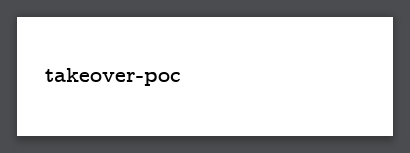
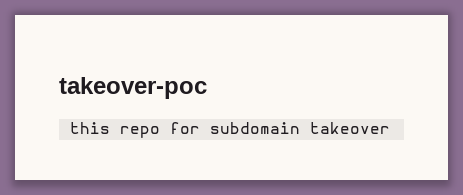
+ this repo for subdomain takeover

